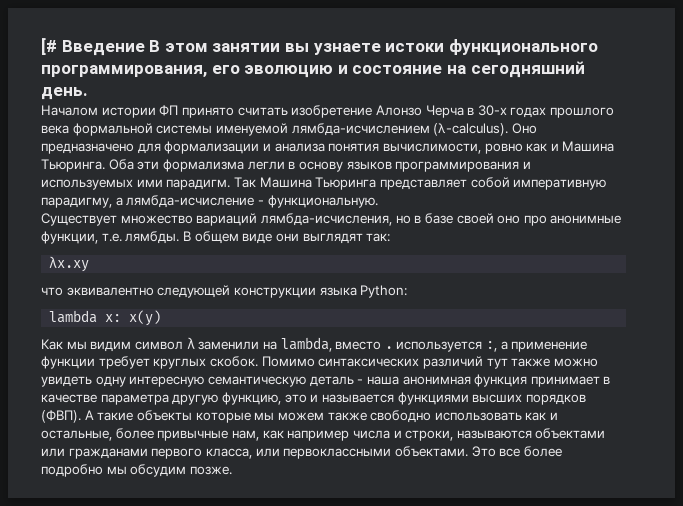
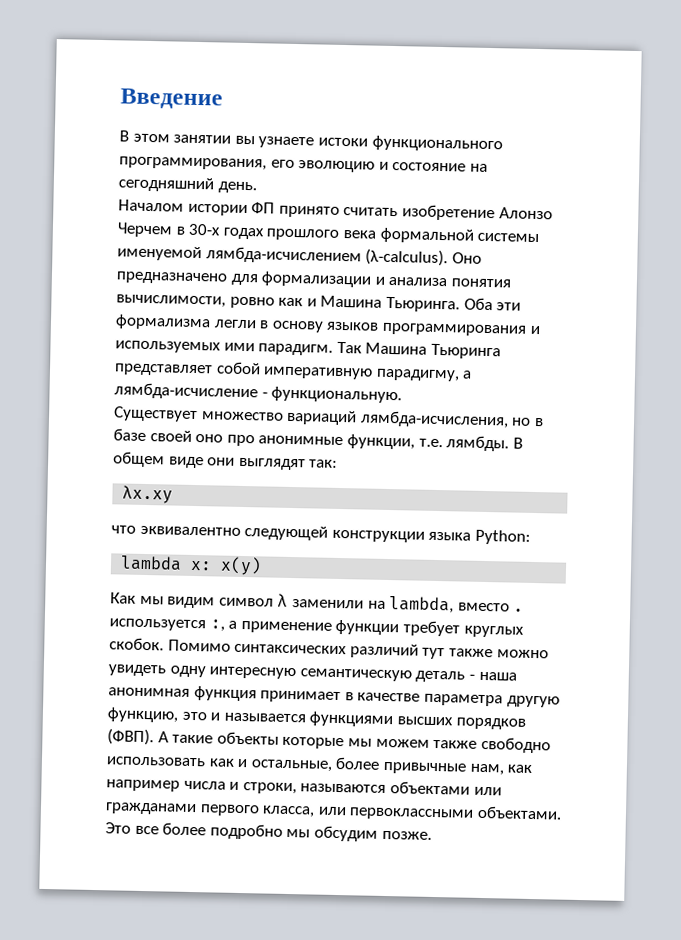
- [# Введение В этом занятии вы узнаете истоки функционального программирования, его эволюцию и состояние на сегодняшний день.
+ Введение
+ В этом занятии вы узнаете истоки функционального программирования, его эволюцию и состояние на сегодняшний день.
- Началом истории ФП принято считать изобретение Алонзо Черча в 30-х годах прошлого века формальной системы именуемой лямбда-исчислением (λ-calculus).
+ Началом истории ФП принято считать изобретение Алонзо Черчем в 30-х годах прошлого века формальной системы именуемой лямбда-исчислением (λ-calculus).

